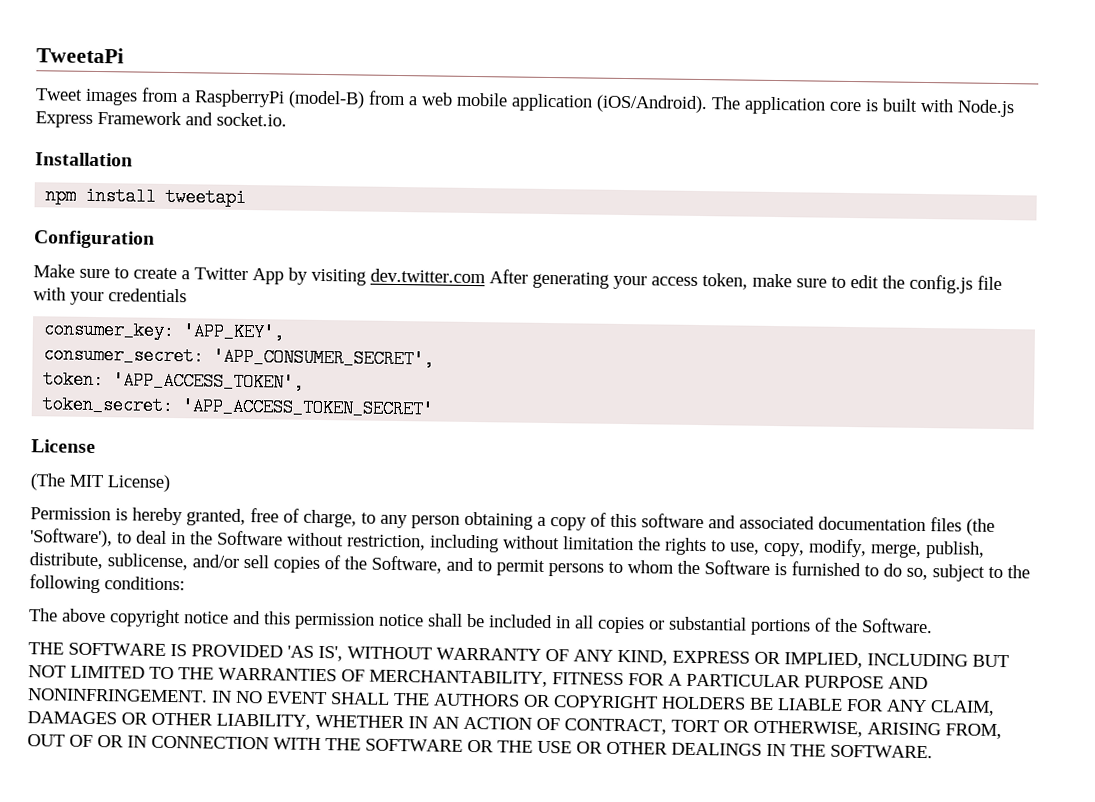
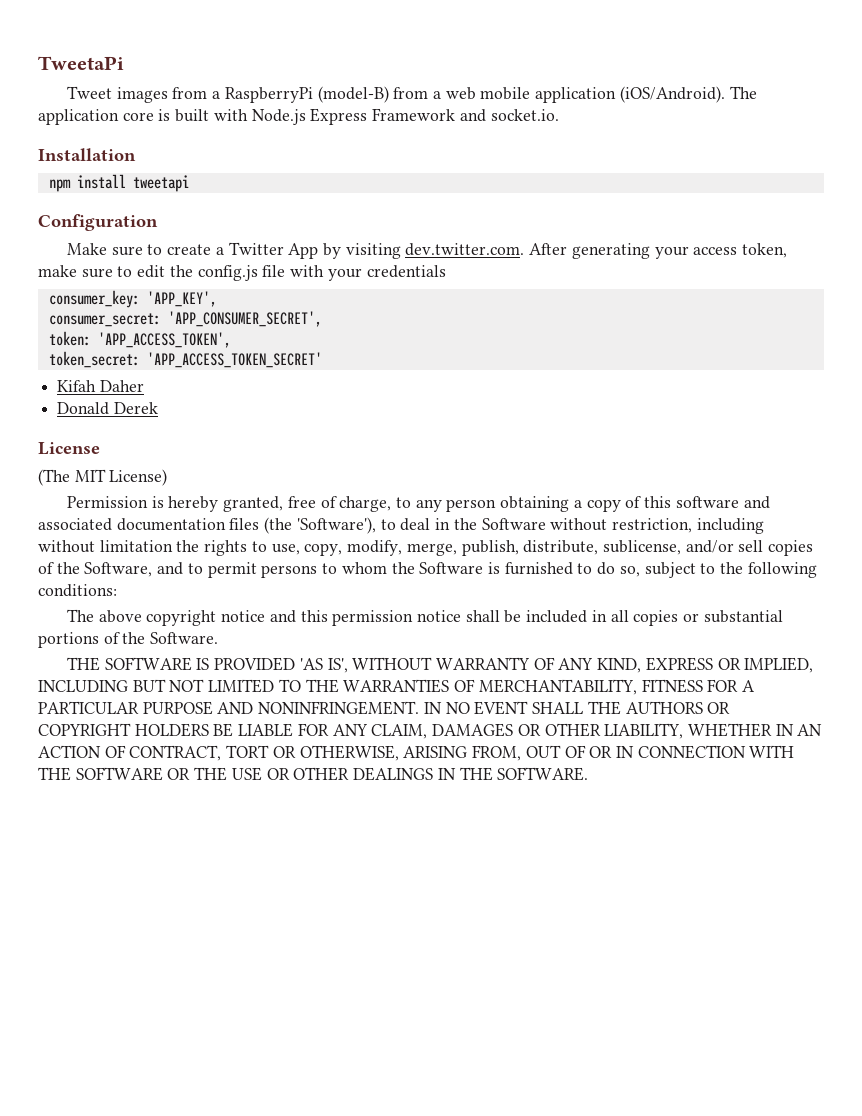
- Make sure to create a Twitter App by visiting dev.twitter.com After generating your access token, make sure to edit the config.js file with your credentials
+ Make sure to create a Twitter App by visiting dev.twitter.com. After generating your access token, make sure to edit the config.js file with your credentials
+ Kifah Daher
+ Donald Derek

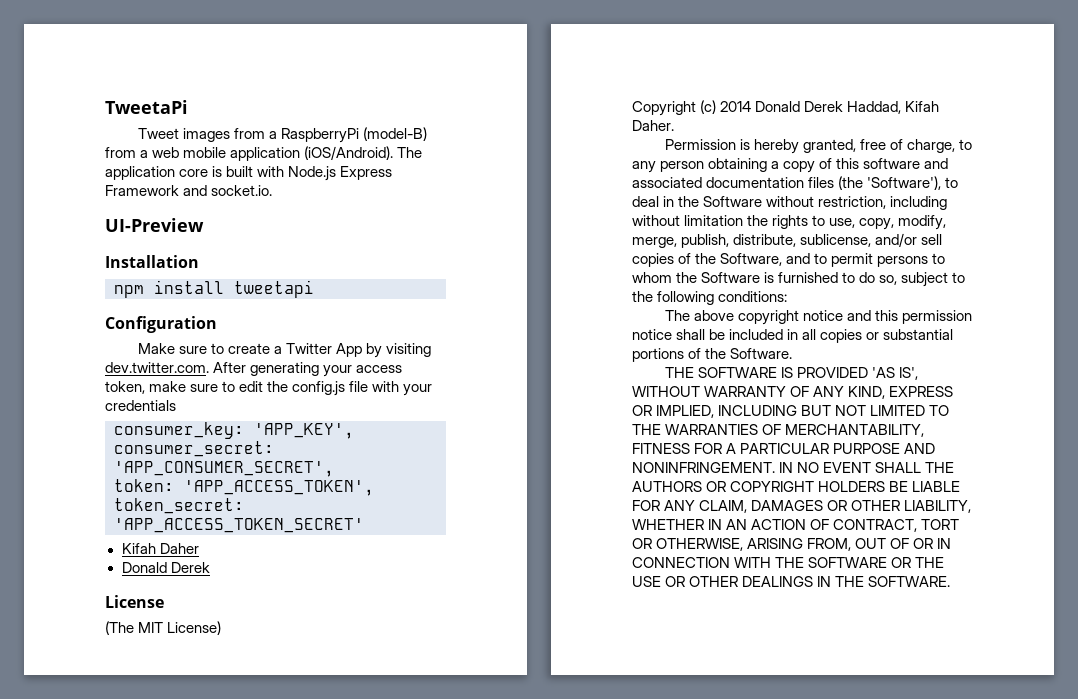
+ UI-Preview
+ Copyright (c) 2014 Donald Derek Haddad, Kifah Daher.

